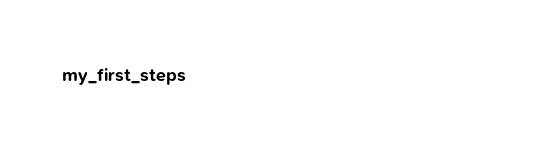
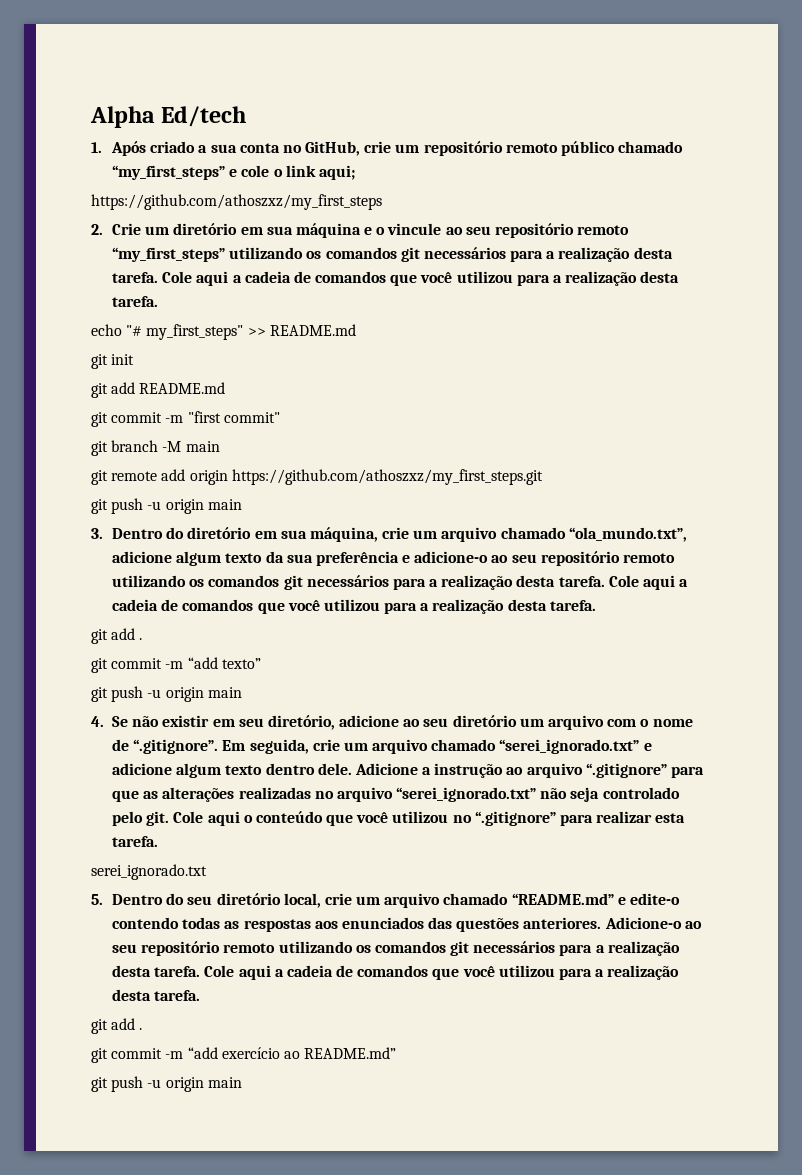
- my_first_steps
+ Alpha Ed/tech
+ 1. Após criado a sua conta no GitHub, crie um repositório remoto público chamado “my_first_steps” e cole o link aqui;
+ https://github.com/athoszxz/my_first_steps
+ 2. Crie um diretório em sua máquina e o vincule ao seu repositório remoto “my_first_steps” utilizando os comandos git necessários para a realização desta tarefa. Cole aqui a cadeia de comandos que você utilizou para a realização desta tarefa.
+ echo "# my_first_steps" >> README.md
+ git init
+ git add README.md
+ git commit -m "first commit"
+ git branch -M main
+ git remote add origin https://github.com/athoszxz/my_first_steps.git
+ git push -u origin main
+ 3. Dentro do diretório em sua máquina, crie um arquivo chamado “ola_mundo.txt”, adicione algum texto da sua preferência e adicione-o ao seu repositório remoto utilizando os comandos git necessários para a realização desta tarefa. Cole aqui a cadeia de comandos que você utilizou para a realização desta tarefa.
+ git add .
+ git commit -m “add texto”
+ git push -u origin main
+ 4. Se não existir em seu diretório, adicione ao seu diretório um arquivo com o nome de “.gitignore”. Em seguida, crie um arquivo chamado “serei_ignorado.txt” e adicione algum texto dentro dele. Adicione a instrução ao arquivo “.gitignore” para que as alterações realizadas no arquivo “serei_ignorado.txt” não seja controlado pelo git. Cole aqui o conteúdo que você utilizou no “.gitignore” para realizar esta tarefa.
+ serei_ignorado.txt
+ 5. Dentro do seu diretório local, crie um arquivo chamado “README.md” e edite-o contendo todas as respostas aos enunciados das questões anteriores. Adicione-o ao seu repositório remoto utilizando os comandos git necessários para a realização desta tarefa. Cole aqui a cadeia de comandos que você utilizou para a realização desta tarefa.
+ git add .
+ git commit -m “add exercício ao README.md”
+ git push -u origin main

